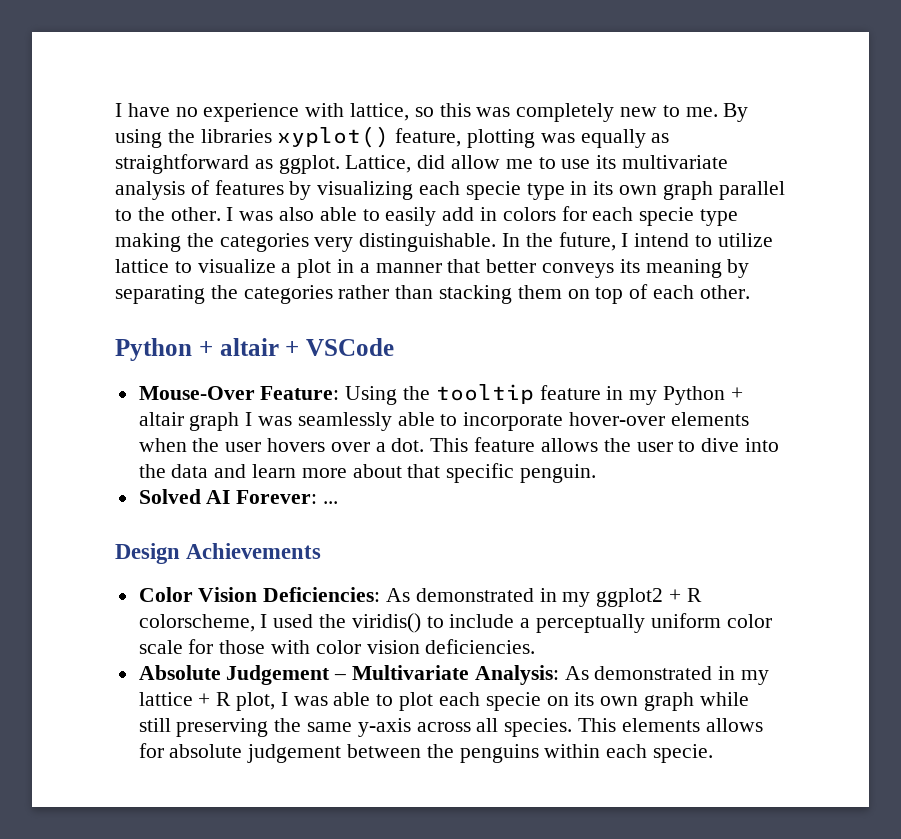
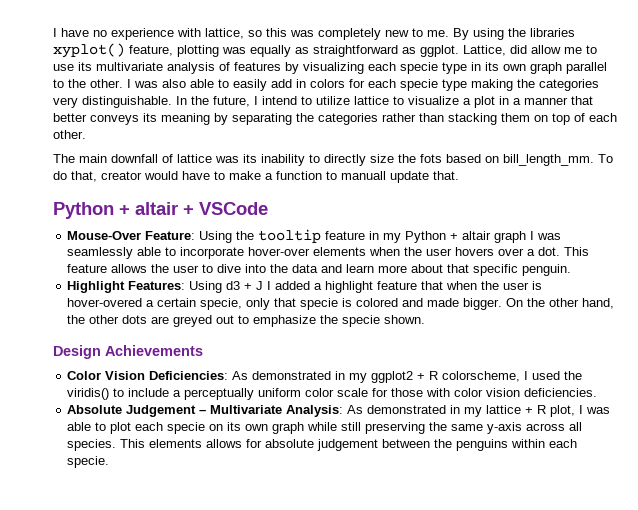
+ The main downfall of lattice was its inability to directly size the fots based on bill_length_mm. To do that, creator would have to make a function to manuall update that.
- Solved AI Forever: ...
+ Highlight Features: Using d3 + J I added a highlight feature that when the user is hover-overed a certain specie, only that specie is colored and made bigger. On the other hand, the other dots are greyed out to emphasize the specie shown.

